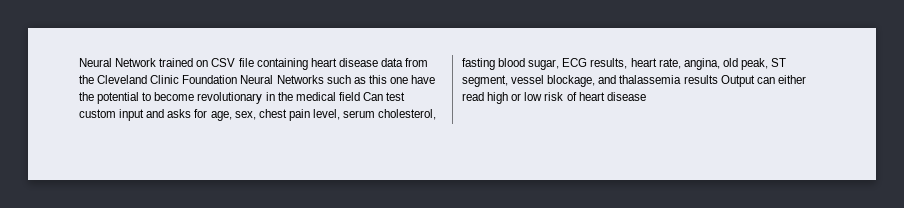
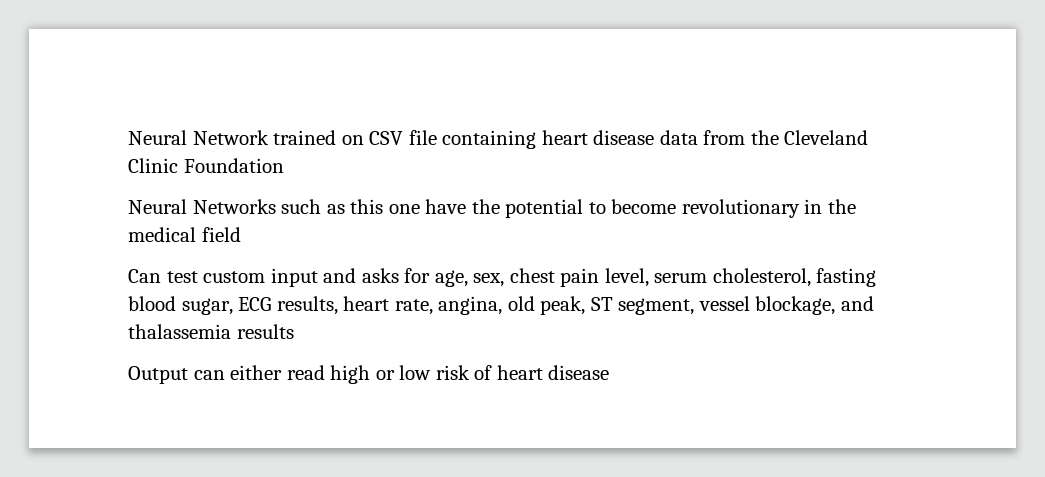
- Neural Network trained on CSV file containing heart disease data from the Cleveland Clinic Foundation Neural Networks such as this one have the potential to become revolutionary in the medical field Can test custom input and asks for age, sex, chest pain level, serum cholesterol, fasting blood sugar, ECG results, heart rate, angina, old peak, ST segment, vessel blockage, and thalassemia results Output can either read high or low risk of heart disease
+ Neural Network trained on CSV file containing heart disease data from the Cleveland Clinic Foundation
+ Neural Networks such as this one have the potential to become revolutionary in the medical field
+ Can test custom input and asks for age, sex, chest pain level, serum cholesterol, fasting blood sugar, ECG results, heart rate, angina, old peak, ST segment, vessel blockage, and thalassemia results
+ Output can either read high or low risk of heart disease

